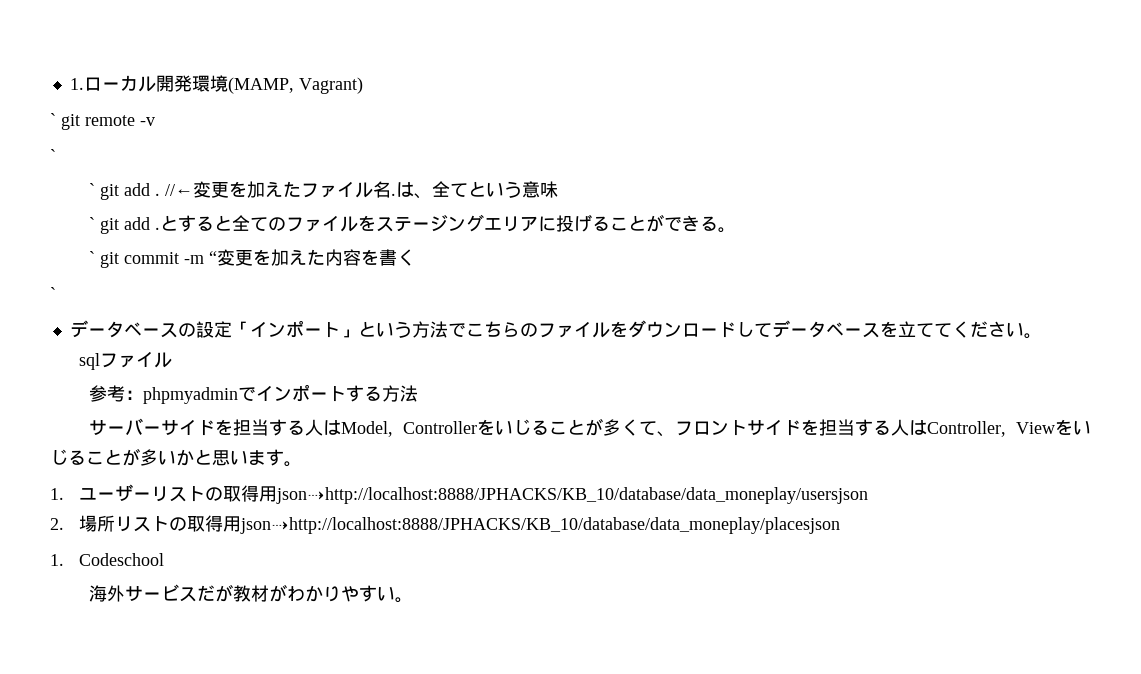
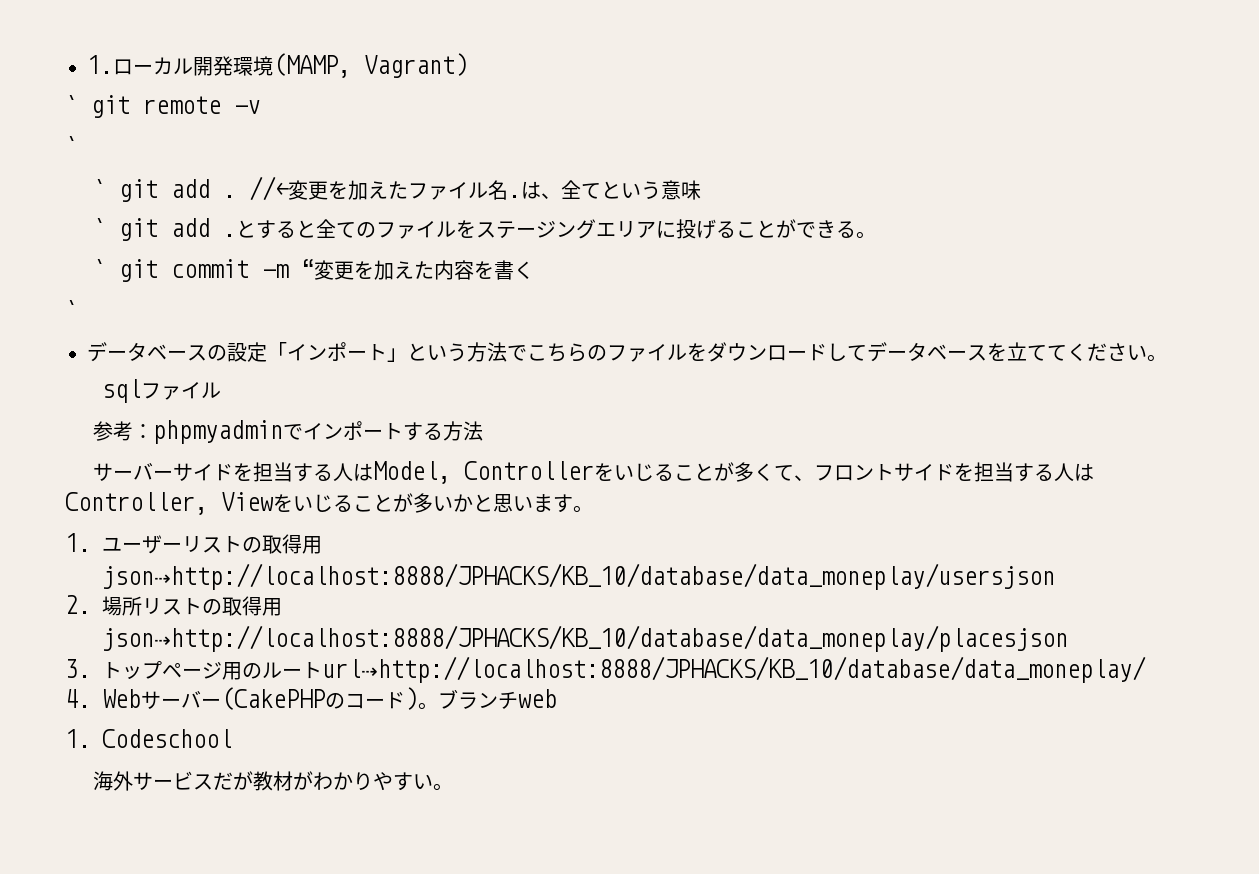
+ 3.トップページ用のルートurl⇢http://localhost:8888/JPHACKS/KB_10/database/data_moneplay/
+ 4. Webサーバー(CakePHPのコード)。ブランチweb

